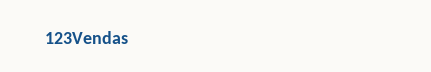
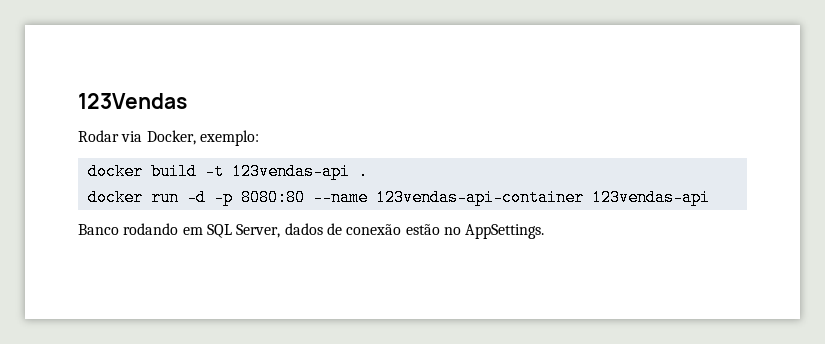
+ Rodar via Docker, exemplo:
+ docker build -t 123vendas-api .
+ docker run -d -p 8080:80 --name 123vendas-api-container 123vendas-api
+ Banco rodando em SQL Server, dados de conexão estão no AppSettings.

